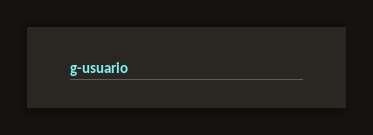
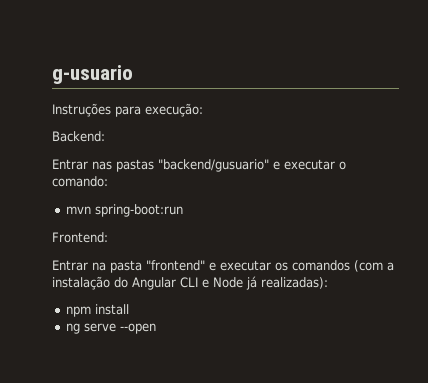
+ Instruções para execução:
+ Backend:
+ Entrar nas pastas "backend/gusuario" e executar o comando:
+ mvn spring-boot:run
+ Frontend:
+ Entrar na pasta "frontend" e executar os comandos (com a instalação do Angular CLI e Node já realizadas):
+ npm install
+ ng serve --open

